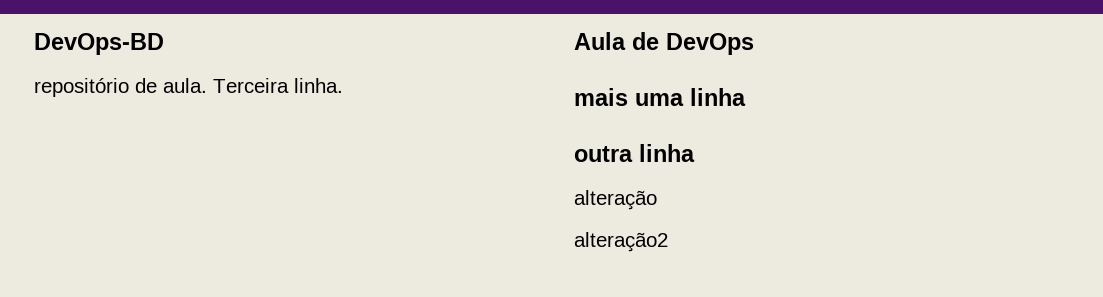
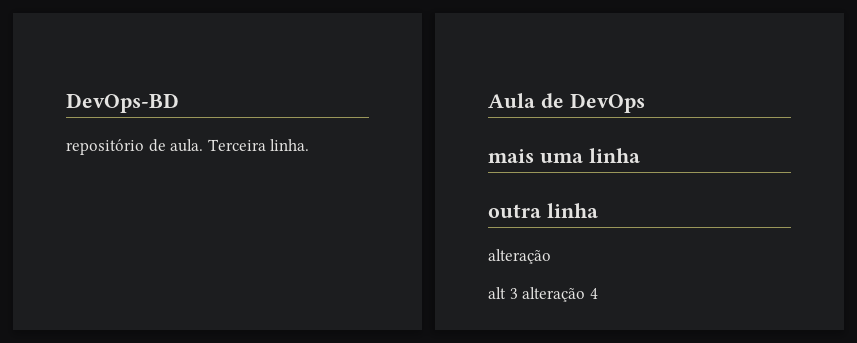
- alteração2
+ alt 3 alteração 4

